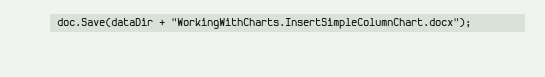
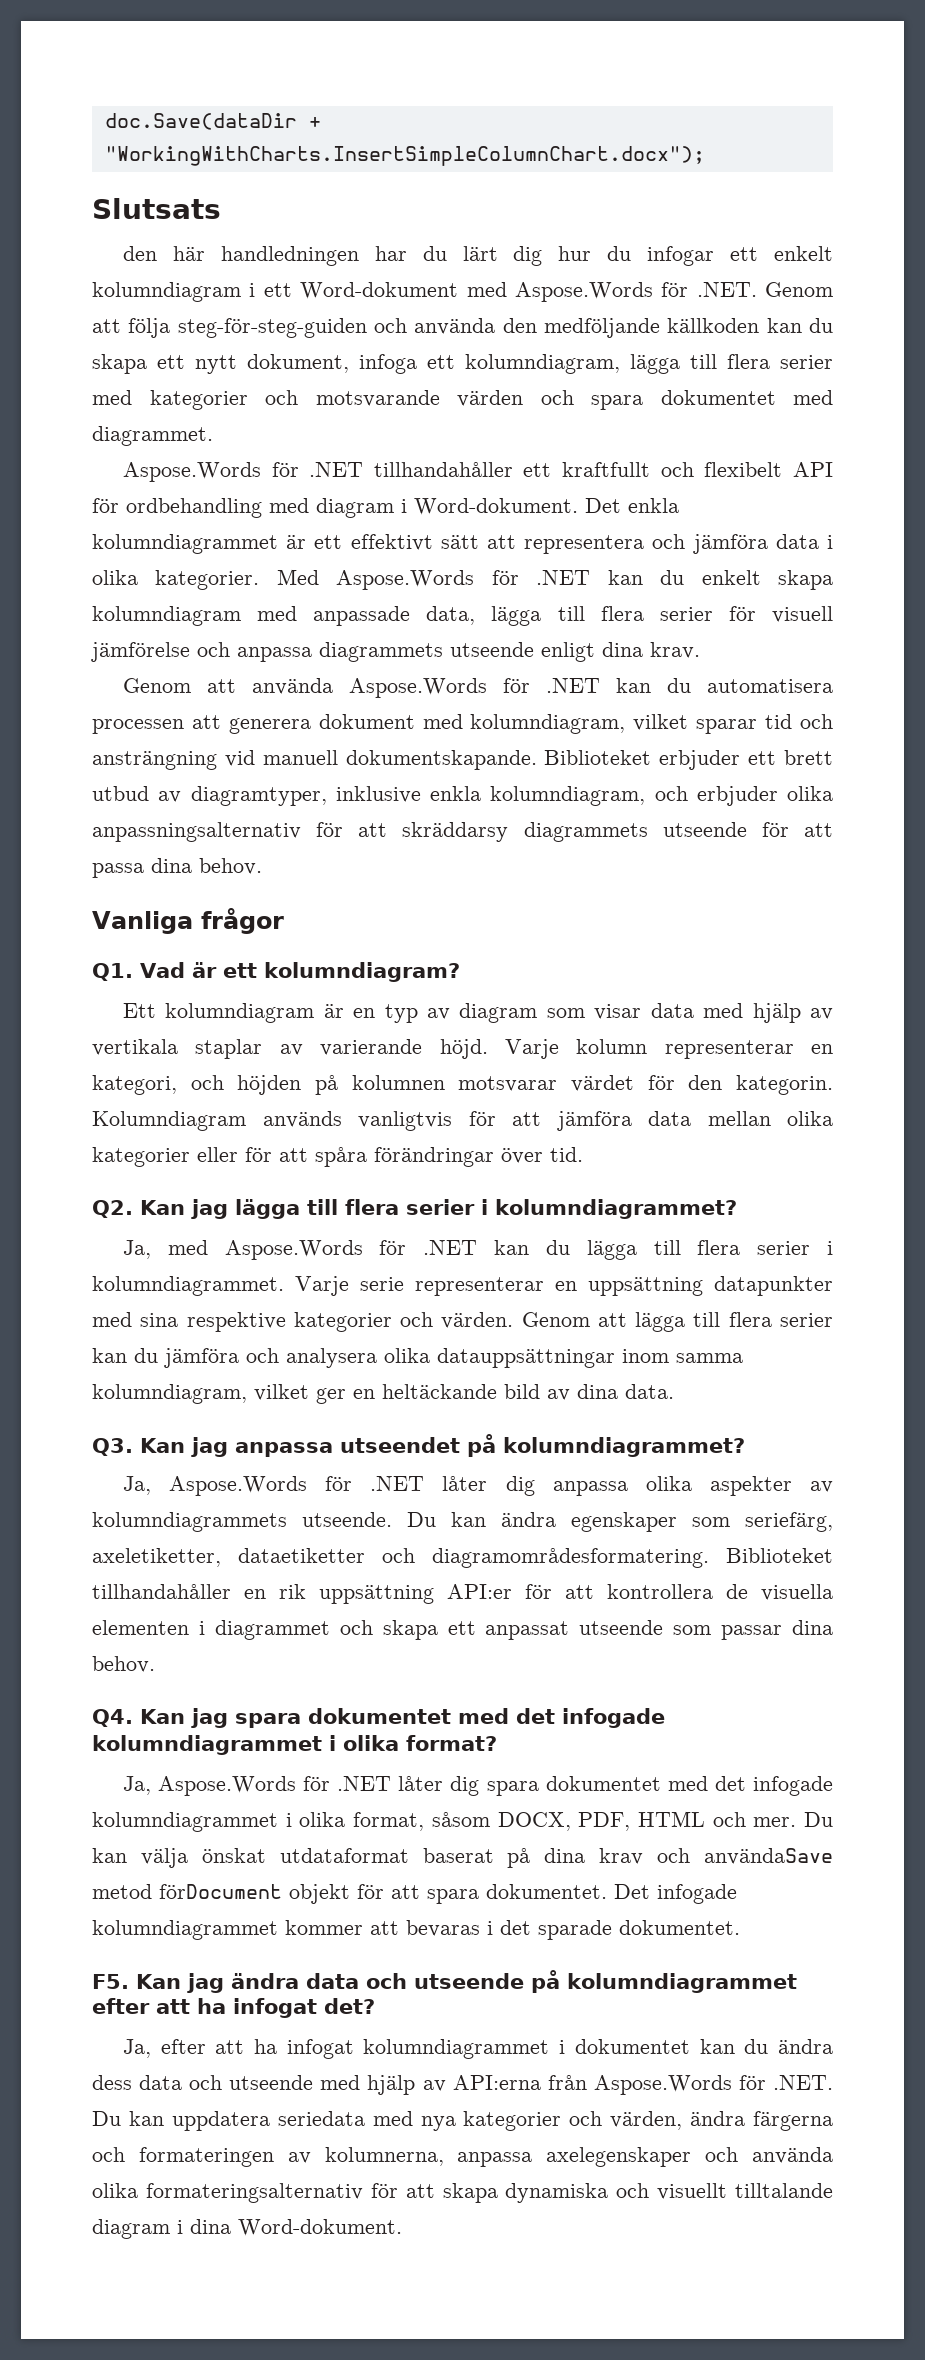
+ Slutsats
+ den här handledningen har du lärt dig hur du infogar ett enkelt kolumndiagram i ett Word-dokument med Aspose.Words för .NET. Genom att följa steg-för-steg-guiden och använda den medföljande källkoden kan du skapa ett nytt dokument, infoga ett kolumndiagram, lägga till flera serier med kategorier och motsvarande värden och spara dokumentet med diagrammet.
+ Aspose.Words för .NET tillhandahåller ett kraftfullt och flexibelt API för ordbehandling med diagram i Word-dokument. Det enkla kolumndiagrammet är ett effektivt sätt att representera och jämföra data i olika kategorier. Med Aspose.Words för .NET kan du enkelt skapa kolumndiagram med anpassade data, lägga till flera serier för visuell jämförelse och anpassa diagrammets utseende enligt dina krav.
+ Genom att använda Aspose.Words för .NET kan du automatisera processen att generera dokument med kolumndiagram, vilket sparar tid och ansträngning vid manuell dokumentskapande. Biblioteket erbjuder ett brett utbud av diagramtyper, inklusive enkla kolumndiagram, och erbjuder olika anpassningsalternativ för att skräddarsy diagrammets utseende för att passa dina behov.
+ Vanliga frågor
+ Q1. Vad är ett kolumndiagram?
+ Ett kolumndiagram är en typ av diagram som visar data med hjälp av vertikala staplar av varierande höjd. Varje kolumn representerar en kategori, och höjden på kolumnen motsvarar värdet för den kategorin. Kolumndiagram används vanligtvis för att jämföra data mellan olika kategorier eller för att spåra förändringar över tid.
+ Q2. Kan jag lägga till flera serier i kolumndiagrammet?
+ Ja, med Aspose.Words för .NET kan du lägga till flera serier i kolumndiagrammet. Varje serie representerar en uppsättning datapunkter med sina respektive kategorier och värden. Genom att lägga till flera serier kan du jämföra och analysera olika datauppsättningar inom samma kolumndiagram, vilket ger en heltäckande bild av dina data.
+ Q3. Kan jag anpassa utseendet på kolumndiagrammet?
+ Ja, Aspose.Words för .NET låter dig anpassa olika aspekter av kolumndiagrammets utseende. Du kan ändra egenskaper som seriefärg, axeletiketter, dataetiketter och diagramområdesformatering. Biblioteket tillhandahåller en rik uppsättning API:er för att kontrollera de visuella elementen i diagrammet och skapa ett anpassat utseende som passar dina behov.
+ Q4. Kan jag spara dokumentet med det infogade kolumndiagrammet i olika format?
+ Ja, Aspose.Words för .NET låter dig spara dokumentet med det infogade kolumndiagrammet i olika format, såsom DOCX, PDF, HTML och mer. Du kan välja önskat utdataformat baserat på dina krav och användaSave metod förDocument objekt för att spara dokumentet. Det infogade kolumndiagrammet kommer att bevaras i det sparade dokumentet.
+ F5. Kan jag ändra data och utseende på kolumndiagrammet efter att ha infogat det?
+ Ja, efter att ha infogat kolumndiagrammet i dokumentet kan du ändra dess data och utseende med hjälp av API:erna från Aspose.Words för .NET. Du kan uppdatera seriedata med nya kategorier och värden, ändra färgerna och formateringen av kolumnerna, anpassa axelegenskaper och använda olika formateringsalternativ för att skapa dynamiska och visuellt tilltalande diagram i dina Word-dokument.

